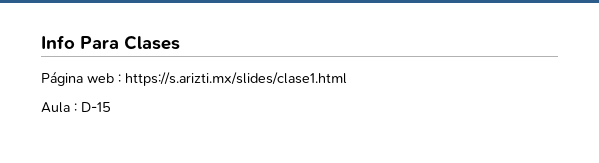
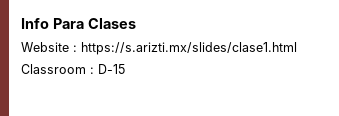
- Página web : https://s.arizti.mx/slides/clase1.html
+ Website : https://s.arizti.mx/slides/clase1.html
- Aula : D-15
+ Classroom : D-15

